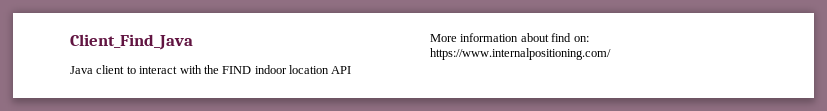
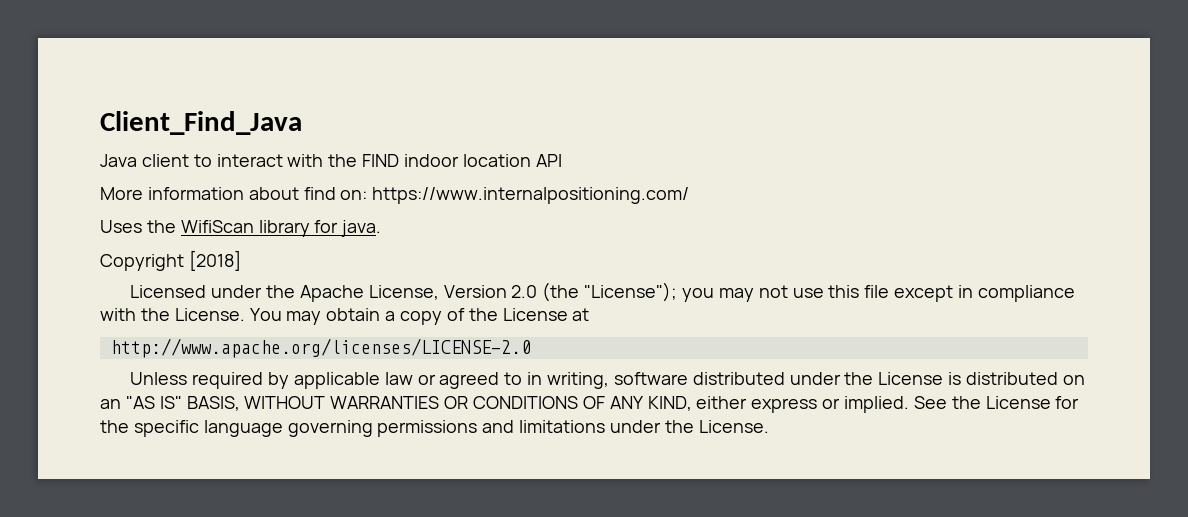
+ Uses the WifiScan library for java.
+ Copyright [2018]
+ Licensed under the Apache License, Version 2.0 (the "License"); you may not use this file except in compliance with the License. You may obtain a copy of the License at
+ http://www.apache.org/licenses/LICENSE-2.0
+ Unless required by applicable law or agreed to in writing, software distributed under the License is distributed on an "AS IS" BASIS, WITHOUT WARRANTIES OR CONDITIONS OF ANY KIND, either express or implied. See the License for the specific language governing permissions and limitations under the License.

